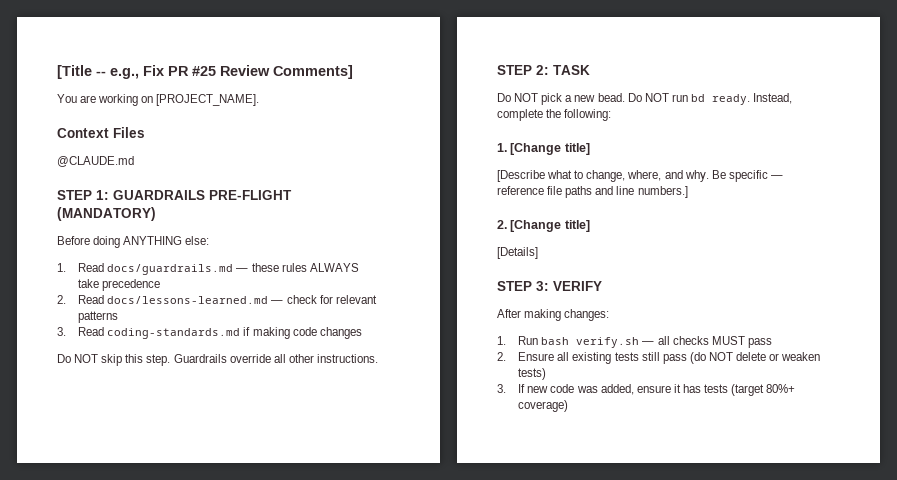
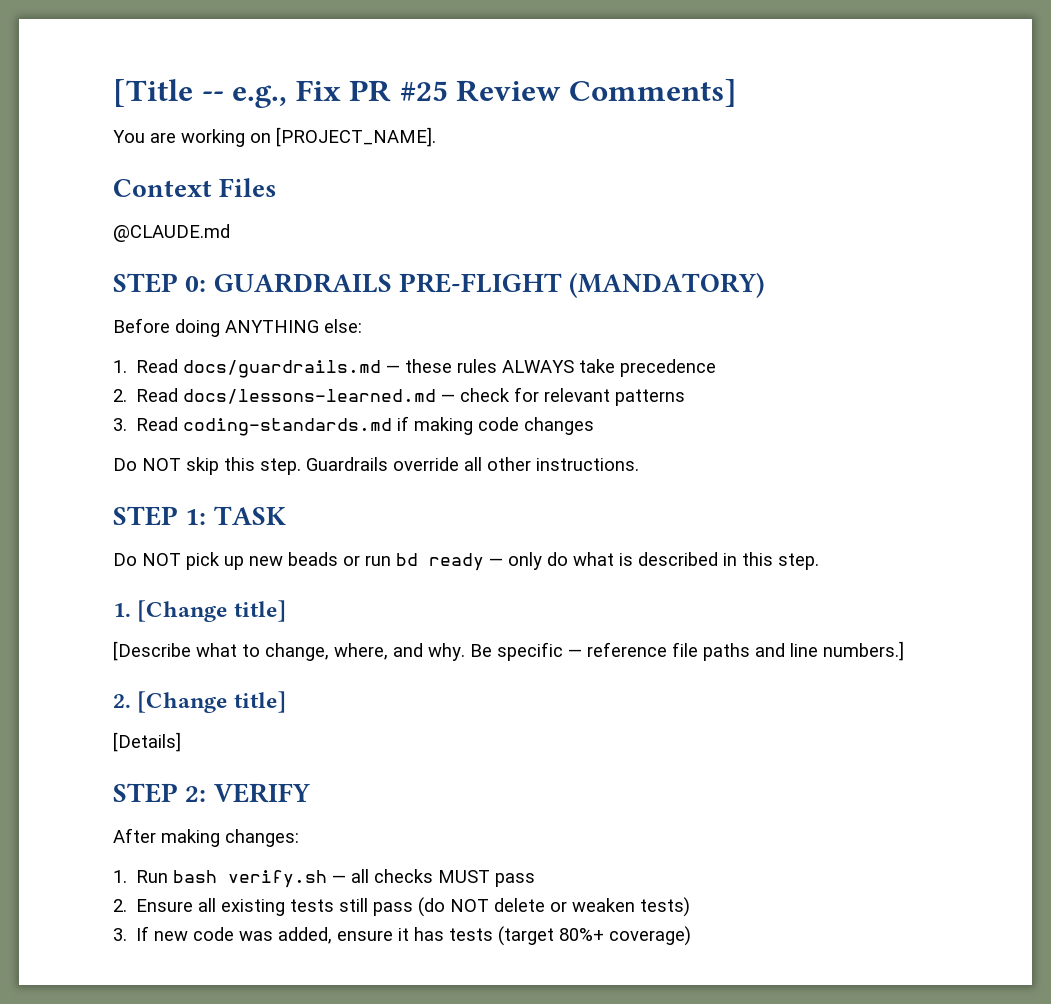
- STEP 1: GUARDRAILS PRE-FLIGHT (MANDATORY)
+ STEP 0: GUARDRAILS PRE-FLIGHT (MANDATORY)
- STEP 2: TASK
+ STEP 1: TASK
- Do NOT pick a new bead. Do NOT run bd ready. Instead, complete the following:
+ Do NOT pick up new beads or run bd ready — only do what is described in this step.
- STEP 3: VERIFY
+ STEP 2: VERIFY

